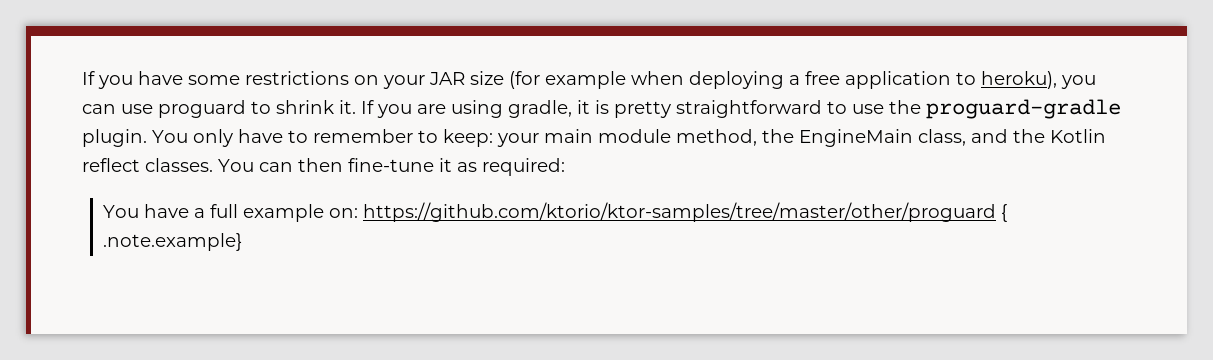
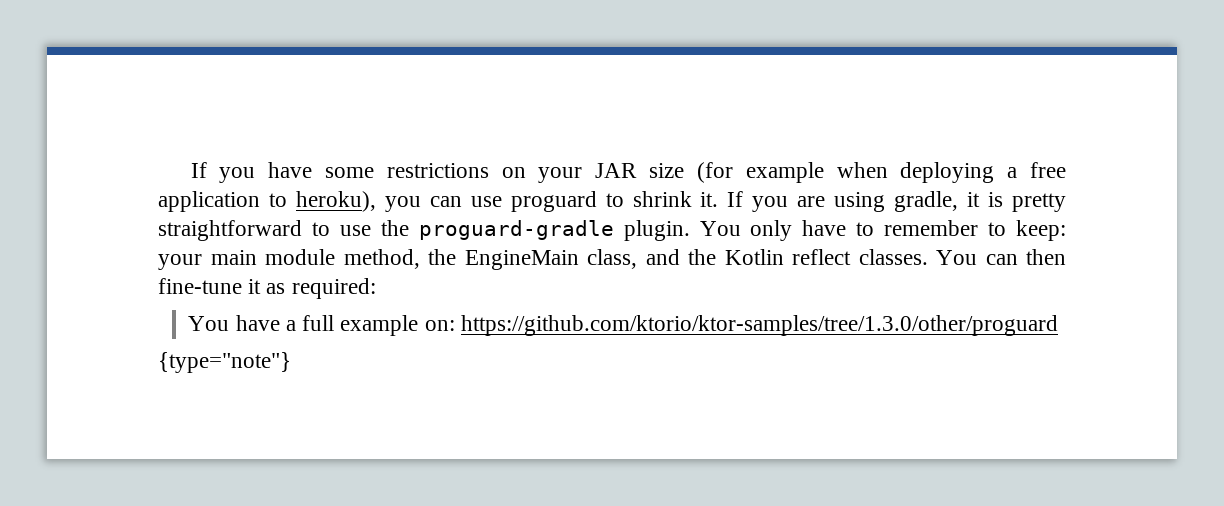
- You have a full example on: https://github.com/ktorio/ktor-samples/tree/master/other/proguard { .note.example}
+ You have a full example on: https://github.com/ktorio/ktor-samples/tree/1.3.0/other/proguard
+ {type="note"}

